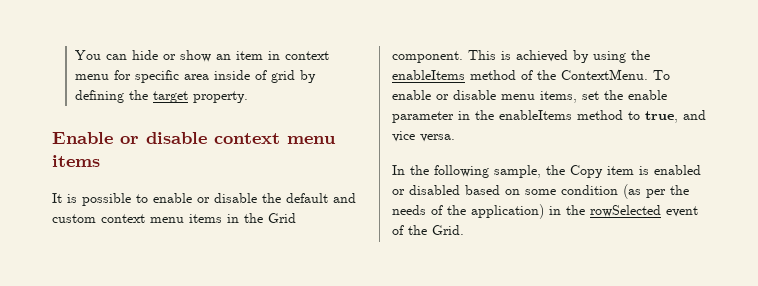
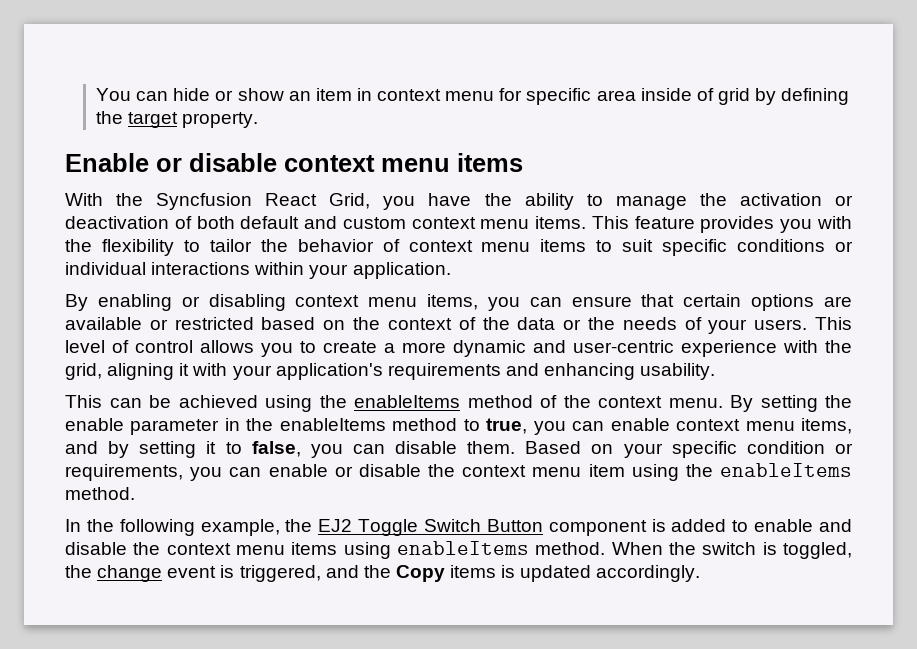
- It is possible to enable or disable the default and custom context menu items in the Grid component. This is achieved by using the enableItems method of the ContextMenu. To enable or disable menu items, set the enable parameter in the enableItems method to true, and vice versa.
- In the following sample, the Copy item is enabled or disabled based on some condition (as per the needs of the application) in the rowSelected event of the Grid.
+ With the Syncfusion React Grid, you have the ability to manage the activation or deactivation of both default and custom context menu items. This feature provides you with the flexibility to tailor the behavior of context menu items to suit specific conditions or individual interactions within your application.
+ By enabling or disabling context menu items, you can ensure that certain options are available or restricted based on the context of the data or the needs of your users. This level of control allows you to create a more dynamic and user-centric experience with the grid, aligning it with your application's requirements and enhancing usability.
+ This can be achieved using the enableItems method of the context menu. By setting the enable parameter in the enableItems method to true, you can enable context menu items, and by setting it to false, you can disable them. Based on your specific condition or requirements, you can enable or disable the context menu item using the enableItems method.
+ In the following example, the EJ2 Toggle Switch Button component is added to enable and disable the context menu items using enableItems method. When the switch is toggled, the change event is triggered, and the Copy items is updated accordingly.

